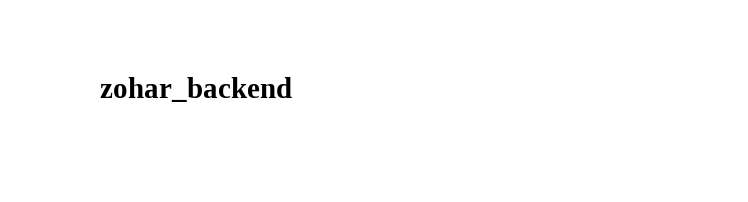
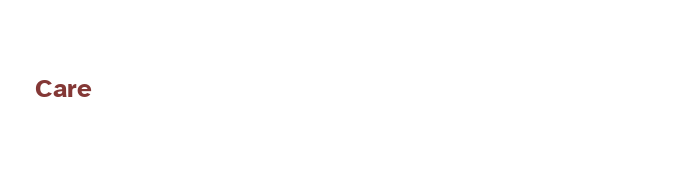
- zohar_backend
+ Care

